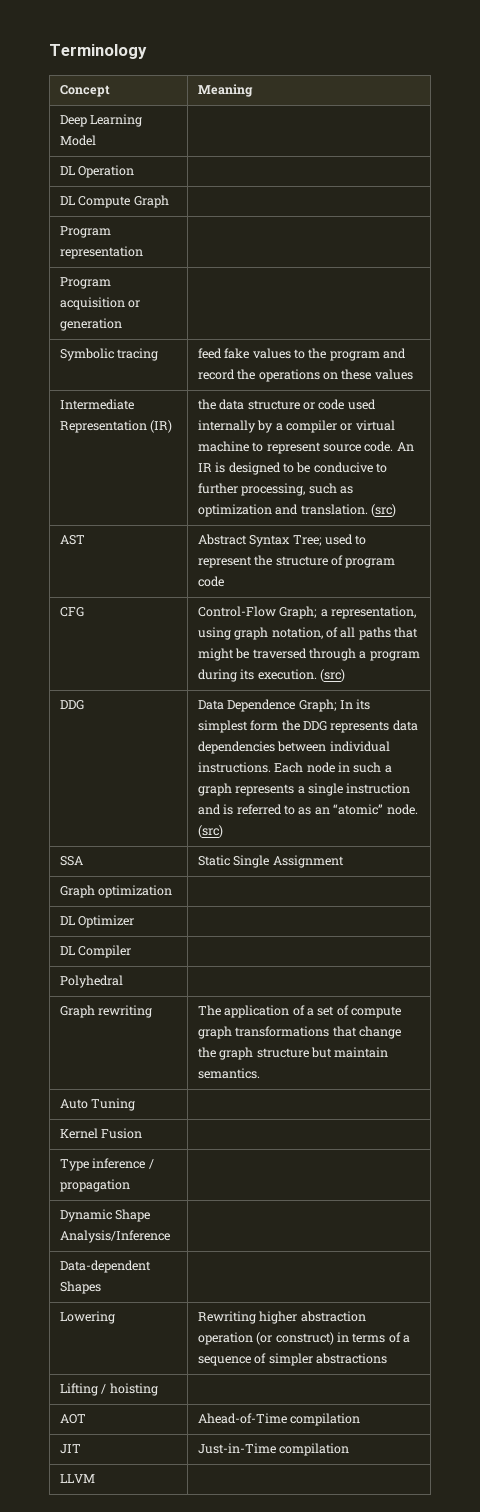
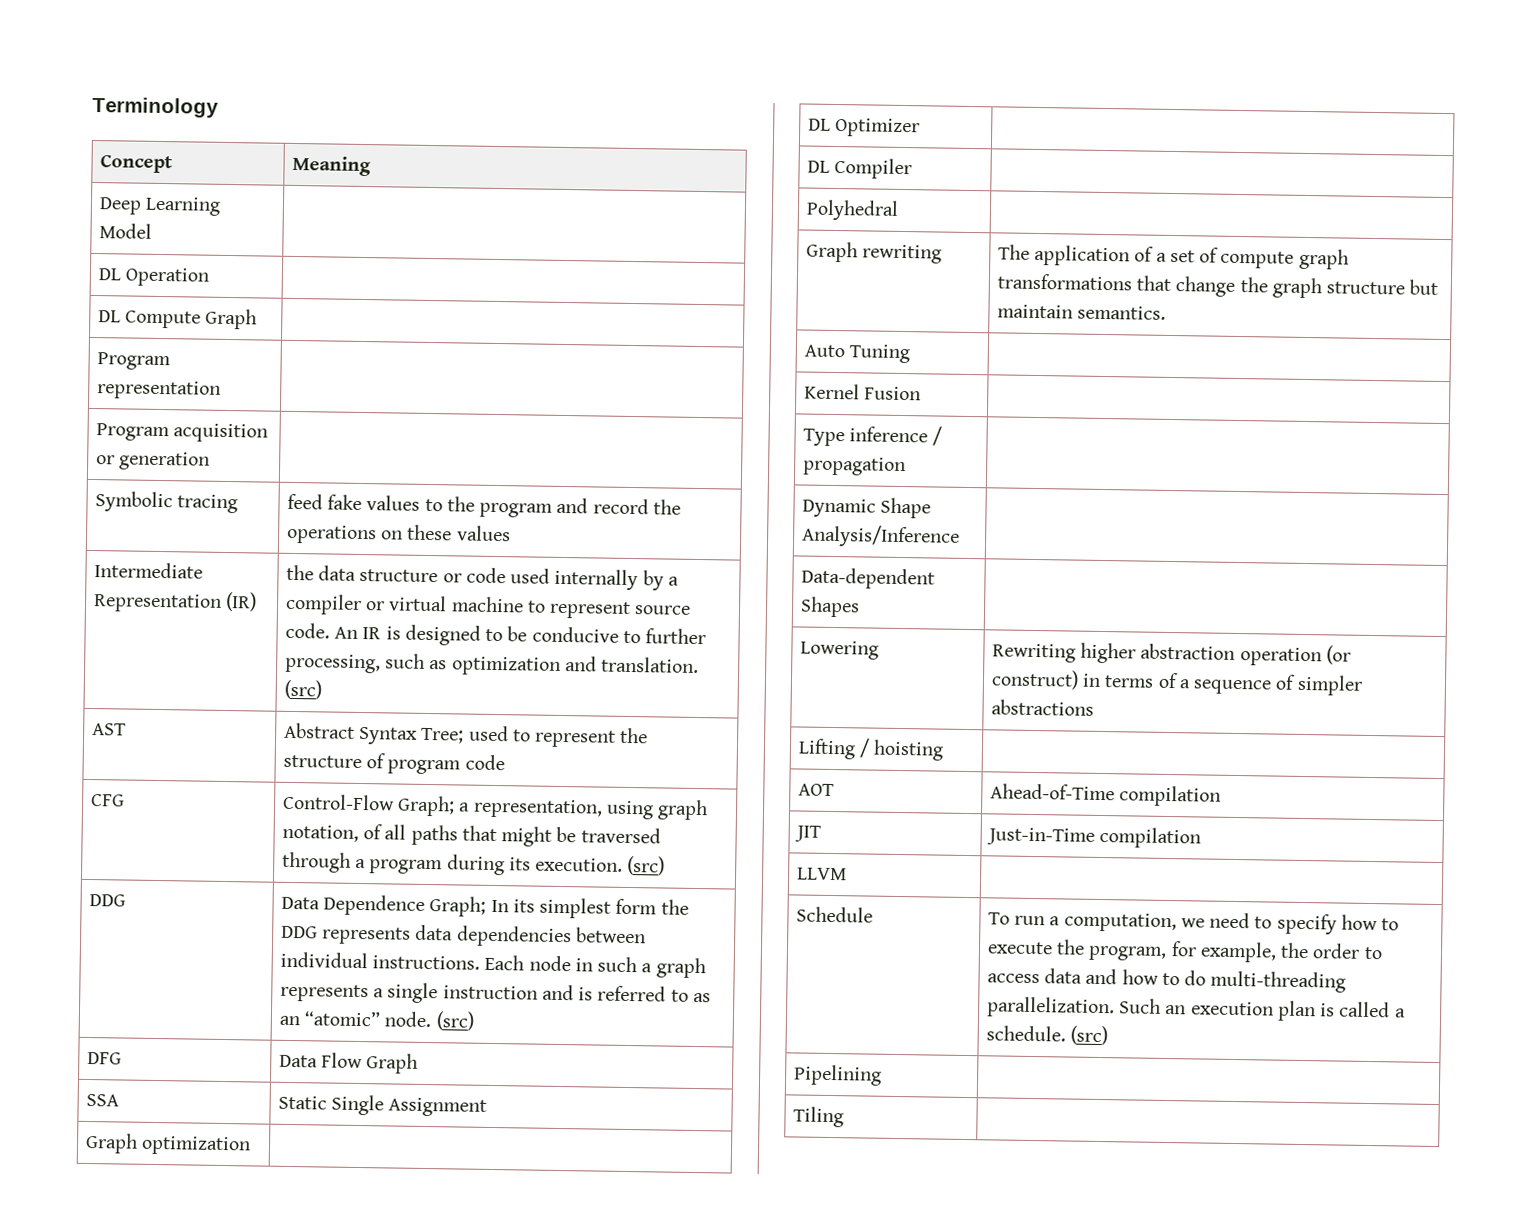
+ DFG | Data Flow Graph
+ Schedule | To run a computation, we need to specify how to execute the program, for example, the order to access data and how to do multi-threading parallelization. Such an execution plan is called a schedule. (src)
+ Pipelining |
+ Tiling |

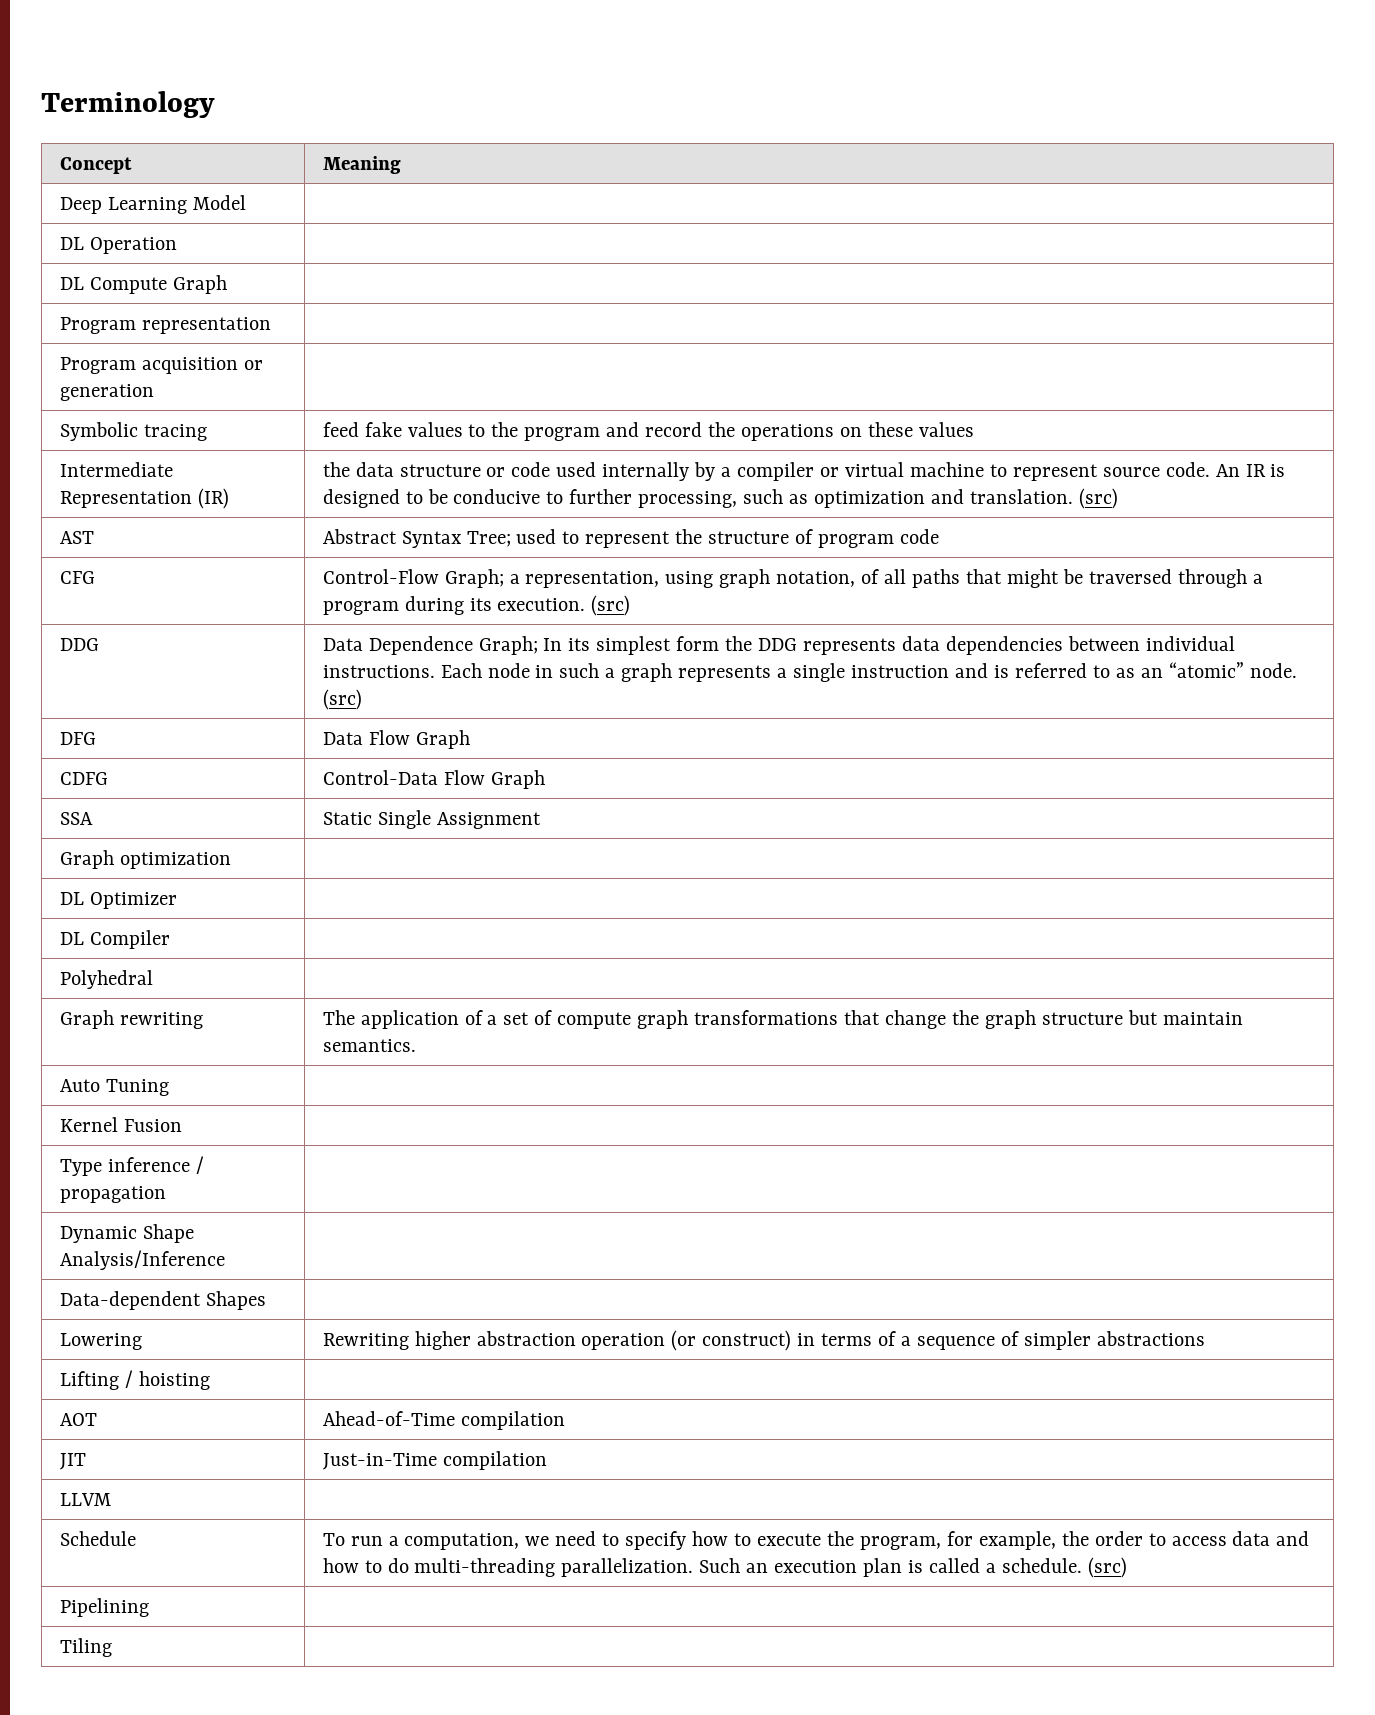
+ CDFG | Control-Data Flow Graph

